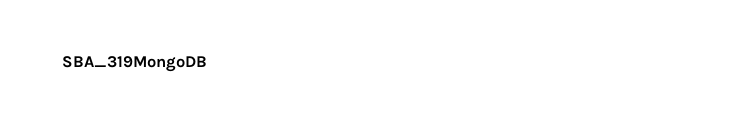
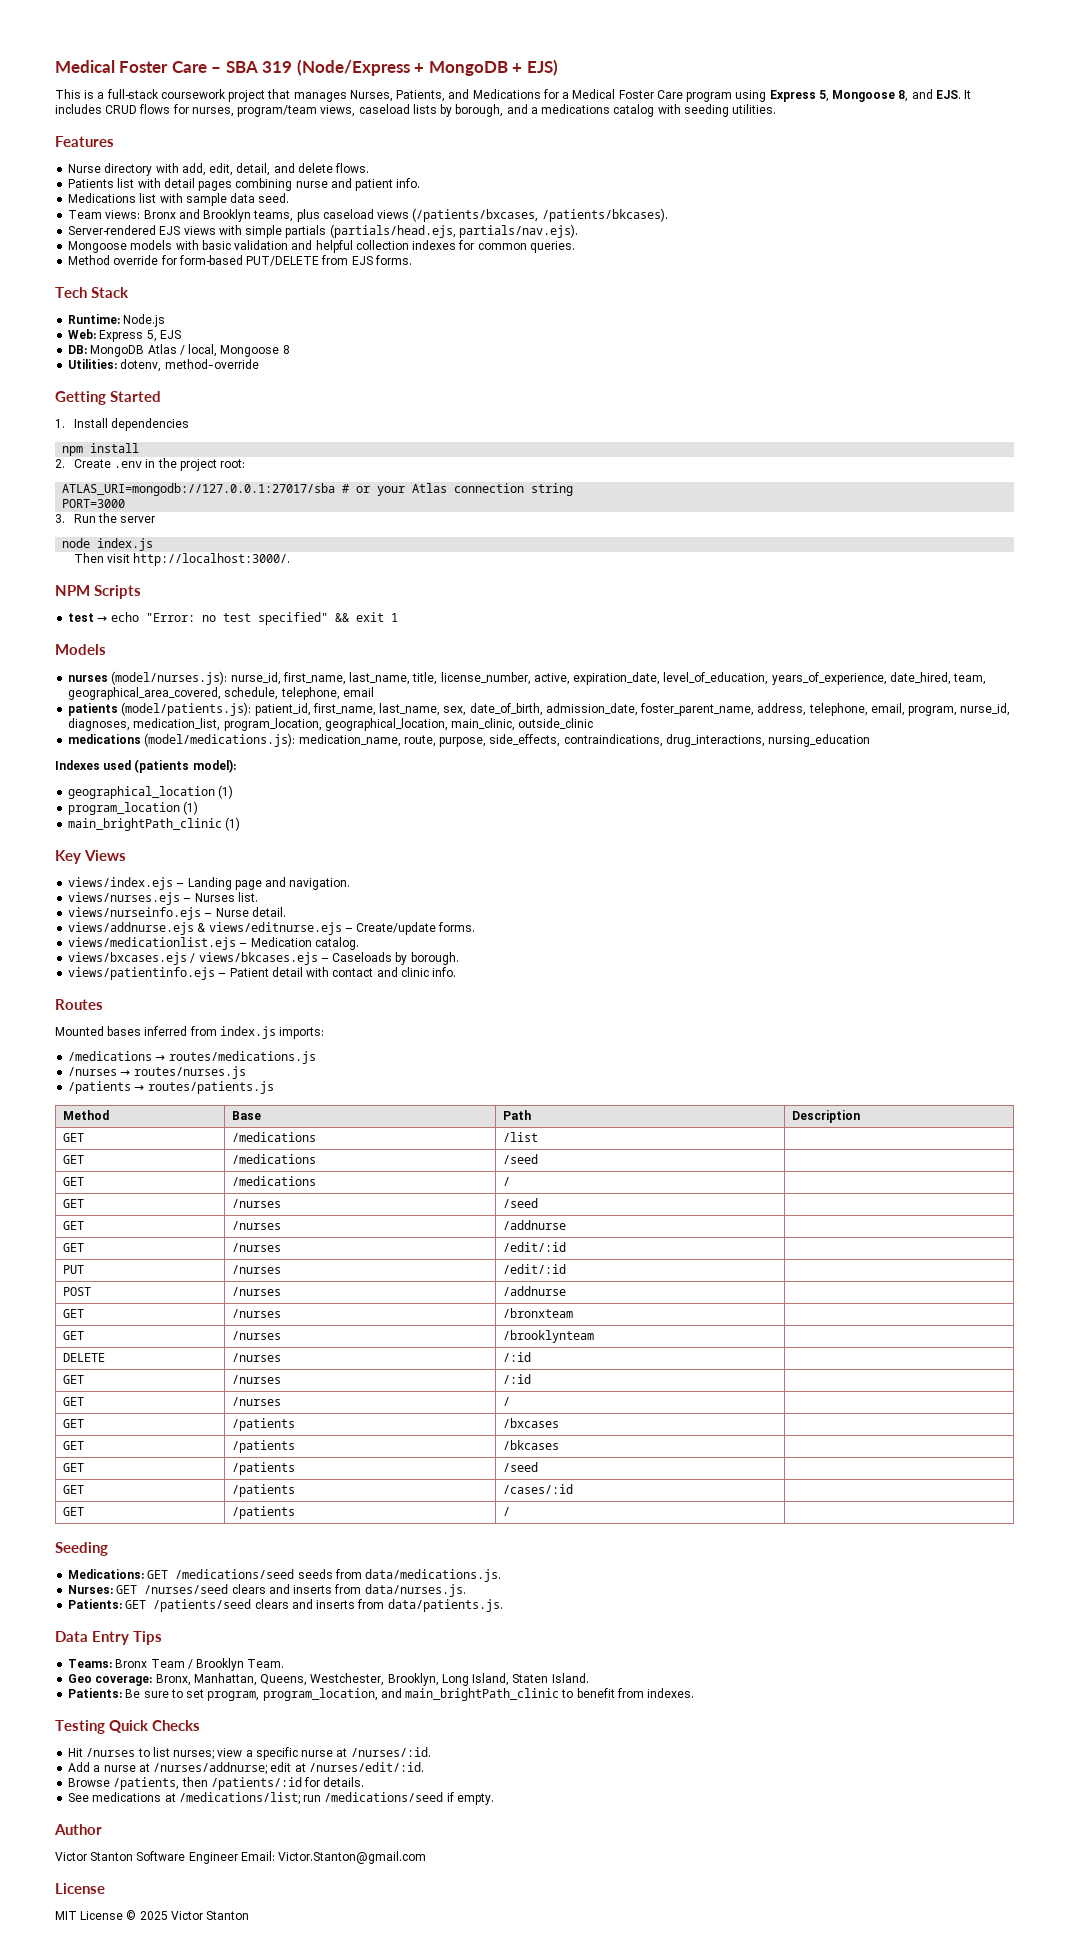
- SBA_319MongoDB
+ Medical Foster Care – SBA 319 (Node/Express + MongoDB + EJS)
+ This is a full‑stack coursework project that manages Nurses, Patients, and Medications for a Medical Foster Care program using Express 5, Mongoose 8, and EJS. It includes CRUD flows for nurses, program/team views, caseload lists by borough, and a medications catalog with seeding utilities.
+ Features
+ Nurse directory with add, edit, detail, and delete flows.
+ Patients list with detail pages combining nurse and patient info.
+ Medications list with sample data seed.
+ Team views: Bronx and Brooklyn teams, plus caseload views (/patients/bxcases, /patients/bkcases).
+ Server‑rendered EJS views with simple partials (partials/head.ejs, partials/nav.ejs).
+ Mongoose models with basic validation and helpful collection indexes for common queries.
+ Method override for form‑based PUT/DELETE from EJS forms.
+ Tech Stack
+ Runtime: Node.js
+ Web: Express 5, EJS
+ DB: MongoDB Atlas / local, Mongoose 8
+ Utilities: dotenv, method-override
+ Getting Started
+ 1. Install dependencies
+ npm install
+ 2. Create .env in the project root:
+ ATLAS_URI=mongodb://127.0.0.1:27017/sba # or your Atlas connection string
+ PORT=3000
+ 3. Run the server
+ node index.js
+ Then visit http://localhost:3000/.
+ NPM Scripts
+ test → echo "Error: no test specified" && exit 1
+ Models
+ nurses (model/nurses.js): nurse_id, first_name, last_name, title, license_number, active, expiration_date, level_of_education, years_of_experience, date_hired, team, geographical_area_covered, schedule, telephone, email
+ patients (model/patients.js): patient_id, first_name, last_name, sex, date_of_birth, admission_date, foster_parent_name, address, telephone, email, program, nurse_id, diagnoses, medication_list, program_location, geographical_location, main_clinic, outside_clinic
+ medications (model/medications.js): medication_name, route, purpose, side_effects, contraindications, drug_interactions, nursing_education
+ Indexes used (patients model):
+ geographical_location (1)
+ program_location (1)
+ main_brightPath_clinic (1)
+ Key Views
+ views/index.ejs – Landing page and navigation.
+ views/nurses.ejs – Nurses list.
+ views/nurseinfo.ejs – Nurse detail.
+ views/addnurse.ejs & views/editnurse.ejs – Create/update forms.
+ views/medicationlist.ejs – Medication catalog.
+ views/bxcases.ejs / views/bkcases.ejs – Caseloads by borough.
+ views/patientinfo.ejs – Patient detail with contact and clinic info.
+ Routes
+ Mounted bases inferred from index.js imports:
+ /medications → routes/medications.js
+ /nurses → routes/nurses.js
+ /patients → routes/patients.js
+ Method | Base | Path | Description
+ GET | /medications | /list |
+ GET | /medications | /seed |
+ GET | /medications | / |
+ GET | /nurses | /seed |
+ GET | /nurses | /addnurse |
+ GET | /nurses | /edit/:id |
+ PUT | /nurses | /edit/:id |
+ POST | /nurses | /addnurse |
+ GET | /nurses | /bronxteam |
+ GET | /nurses | /brooklynteam |
+ DELETE | /nurses | /:id |
+ GET | /nurses | /:id |
+ GET | /nurses | / |
+ GET | /patients | /bxcases |
+ GET | /patients | /bkcases |
+ GET | /patients | /seed |
+ GET | /patients | /cases/:id |
+ GET | /patients | / |
+ Seeding
+ Medications: GET /medications/seed seeds from data/medications.js.
+ Nurses: GET /nurses/seed clears and inserts from data/nurses.js.
+ Patients: GET /patients/seed clears and inserts from data/patients.js.
+ Data Entry Tips
+ Teams: Bronx Team / Brooklyn Team.
+ Geo coverage: Bronx, Manhattan, Queens, Westchester, Brooklyn, Long Island, Staten Island.
+ Patients: Be sure to set program, program_location, and main_brightPath_clinic to benefit from indexes.
+ Testing Quick Checks
+ Hit /nurses to list nurses; view a specific nurse at /nurses/:id.
+ Add a nurse at /nurses/addnurse; edit at /nurses/edit/:id.
+ Browse /patients, then /patients/:id for details.
+ See medications at /medications/list; run /medications/seed if empty.
+ Author
+ Victor Stanton Software Engineer Email: Victor.Stanton@gmail.com
+ License
+ MIT License © 2025 Victor Stanton

